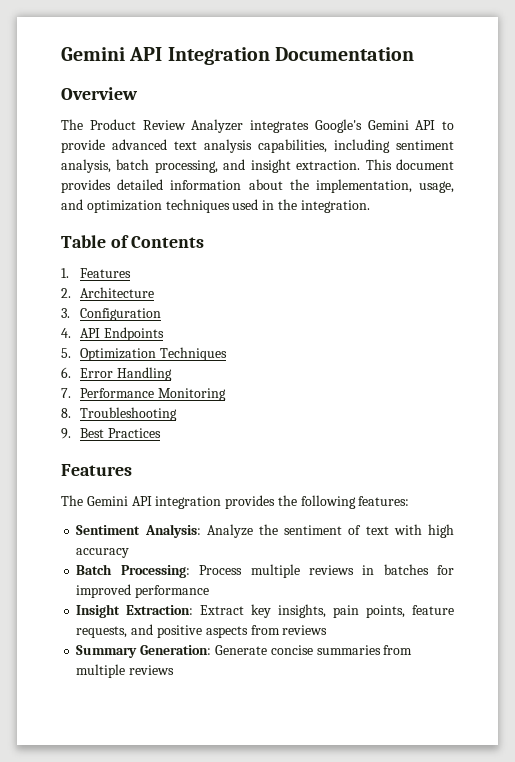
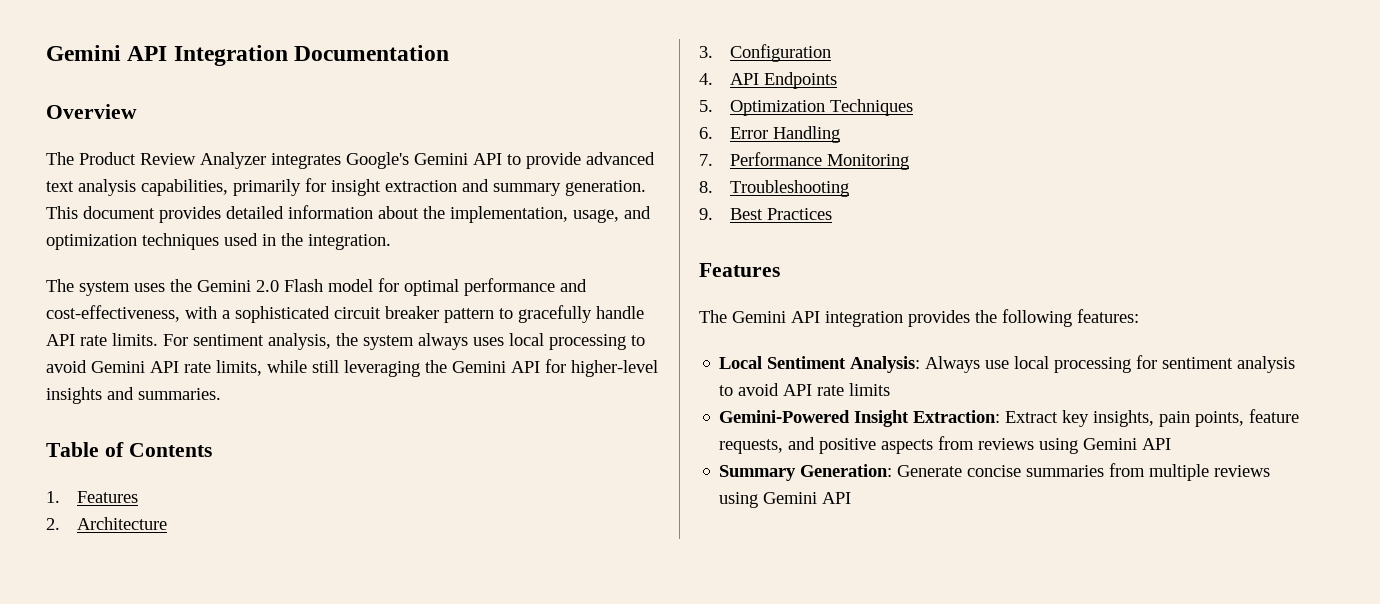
- The Product Review Analyzer integrates Google's Gemini API to provide advanced text analysis capabilities, including sentiment analysis, batch processing, and insight extraction.
+ The Product Review Analyzer integrates Google's Gemini API to provide advanced text analysis capabilities, primarily for insight extraction and summary generation.
+ The system uses the Gemini 2.0 Flash model for optimal performance and cost-effectiveness, with a sophisticated circuit breaker pattern to gracefully handle API rate limits. For sentiment analysis, the system always uses local processing to avoid Gemini API rate limits, while still leveraging the Gemini API for higher-level insights and summaries.
- Sentiment Analysis: Analyze the sentiment of text with high accuracy
- Batch Processing: Process multiple reviews in batches for improved performance
- Insight Extraction: Extract key insights, pain points, feature requests, and positive aspects from reviews
+ Local Sentiment Analysis: Always use local processing for sentiment analysis to avoid API rate limits
+ Gemini-Powered Insight Extraction: Extract key insights, pain points, feature requests, and positive aspects from reviews using Gemini API
- Summary Generation: Generate concise summaries from multiple reviews
+ Summary Generation: Generate concise summaries from multiple reviews using Gemini API

